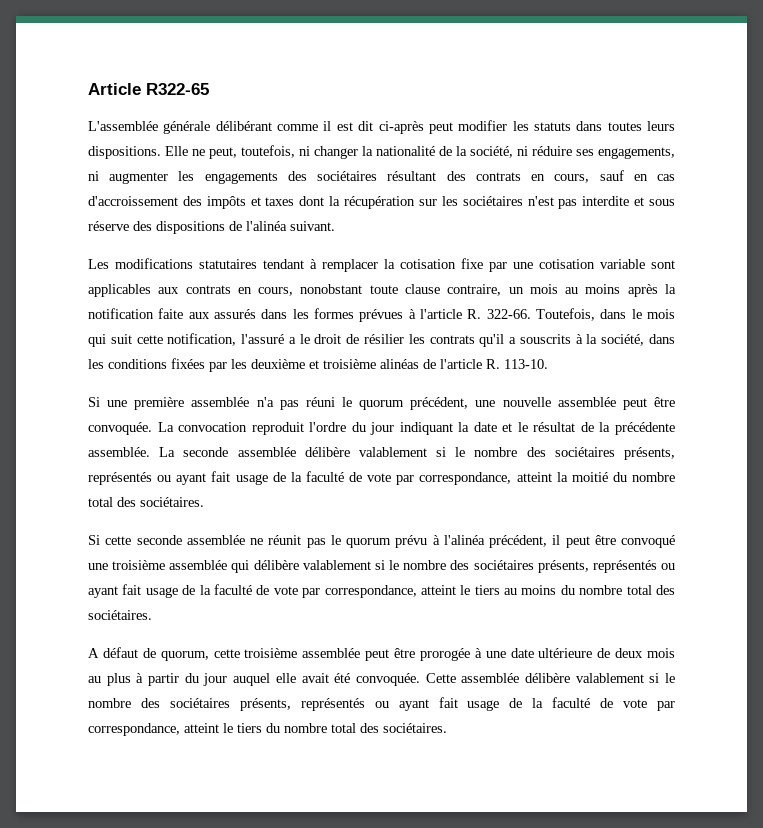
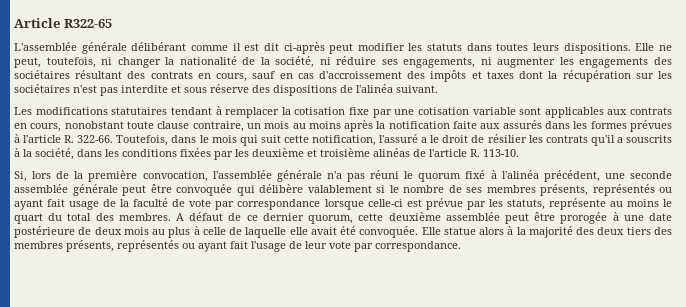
- Si une première assemblée n'a pas réuni le quorum précédent, une nouvelle assemblée peut être convoquée. La convocation reproduit l'ordre du jour indiquant la date et le résultat de la précédente assemblée. La seconde assemblée délibère valablement si le nombre des sociétaires présents, représentés ou ayant fait usage de la faculté de vote par correspondance, atteint la moitié du nombre total des sociétaires.
- Si cette seconde assemblée ne réunit pas le quorum prévu à l'alinéa précédent, il peut être convoqué une troisième assemblée qui délibère valablement si le nombre des sociétaires présents, représentés ou ayant fait usage de la faculté de vote par correspondance, atteint le tiers au moins du nombre total des sociétaires.
- A défaut de quorum, cette troisième assemblée peut être prorogée à une date ultérieure de deux mois au plus à partir du jour auquel elle avait été convoquée. Cette assemblée délibère valablement si le nombre des sociétaires présents, représentés ou ayant fait usage de la faculté de vote par correspondance, atteint le tiers du nombre total des sociétaires.
+ Si, lors de la première convocation, l'assemblée générale n'a pas réuni le quorum fixé à l'alinéa précédent, une seconde assemblée générale peut être convoquée qui délibère valablement si le nombre de ses membres présents, représentés ou ayant fait usage de la faculté de vote par correspondance lorsque celle-ci est prévue par les statuts, représente au moins le quart du total des membres. A défaut de ce dernier quorum, cette deuxième assemblée peut être prorogée à une date postérieure de deux mois au plus à celle de laquelle elle avait été convoquée. Elle statue alors à la majorité des deux tiers des membres présents, représentés ou ayant fait l'usage de leur vote par correspondance.

